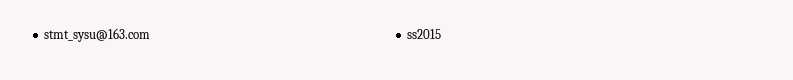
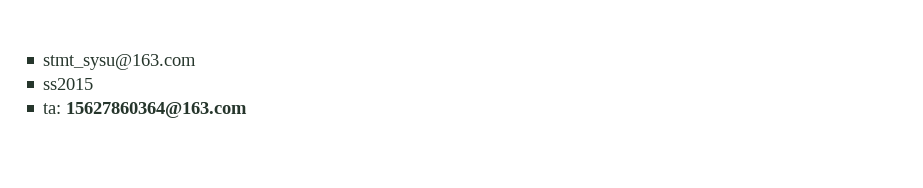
+ ta: 15627860364@163.com

